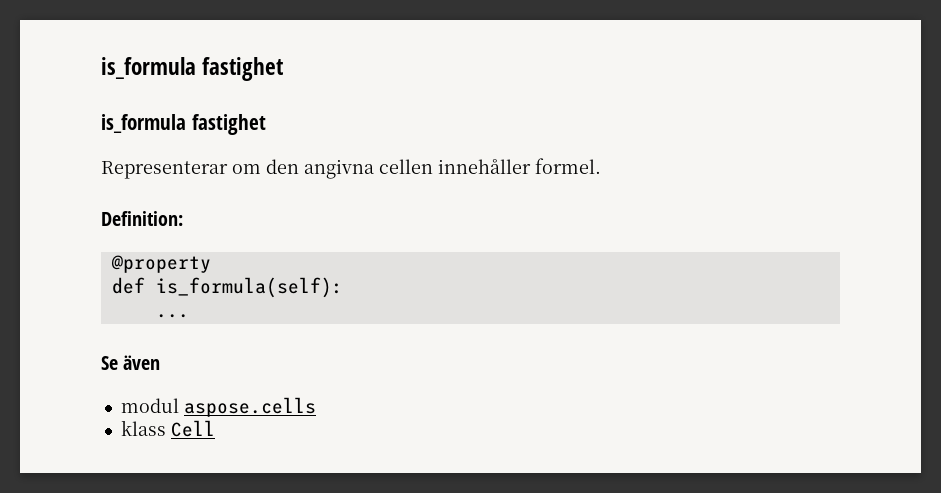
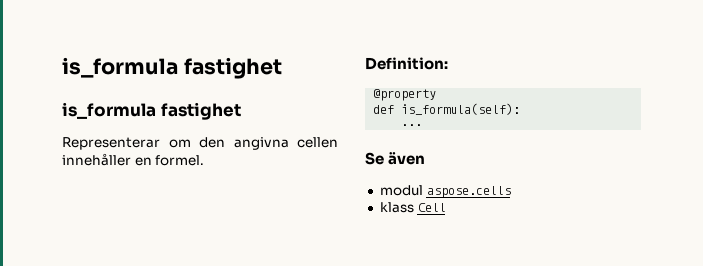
- Representerar om den angivna cellen innehåller formel.
+ Representerar om den angivna cellen innehåller en formel.

